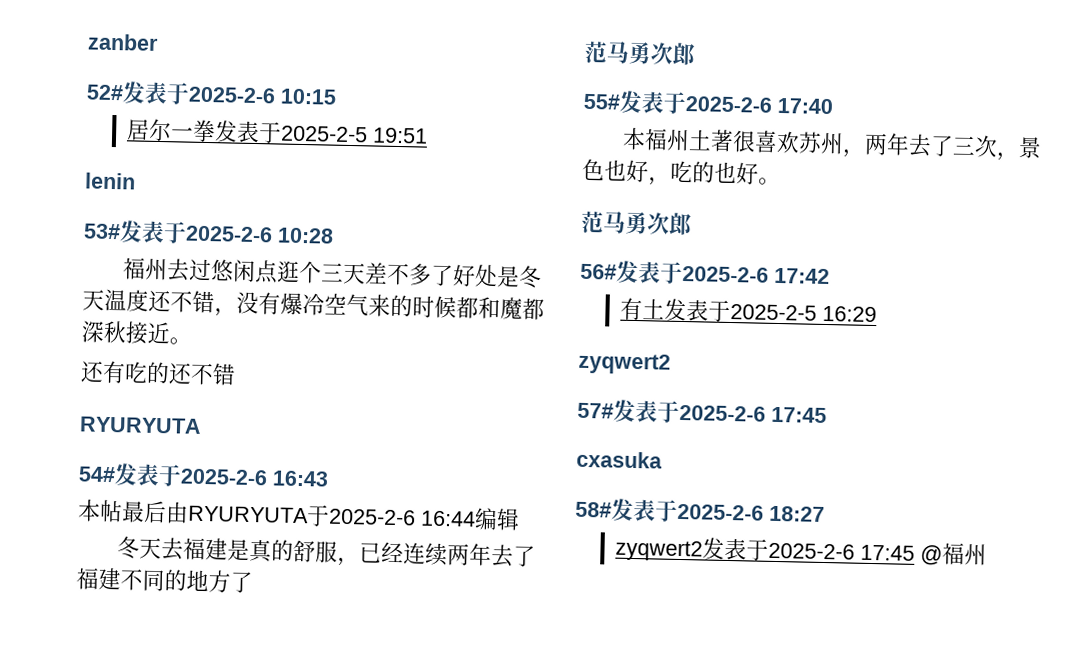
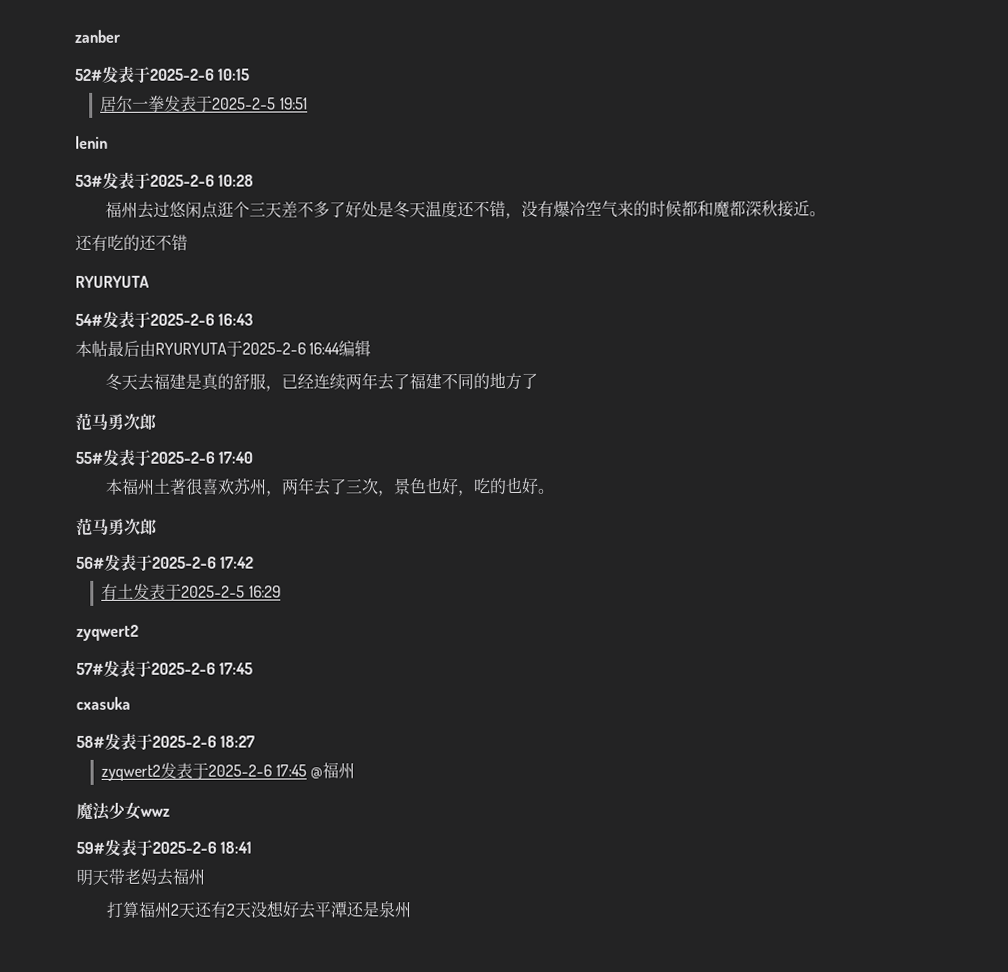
+ 魔法少女wwz
+ 59#发表于2025-2-6 18:41
+ 明天带老妈去福州
+ 打算福州2天还有2天没想好去平潭还是泉州

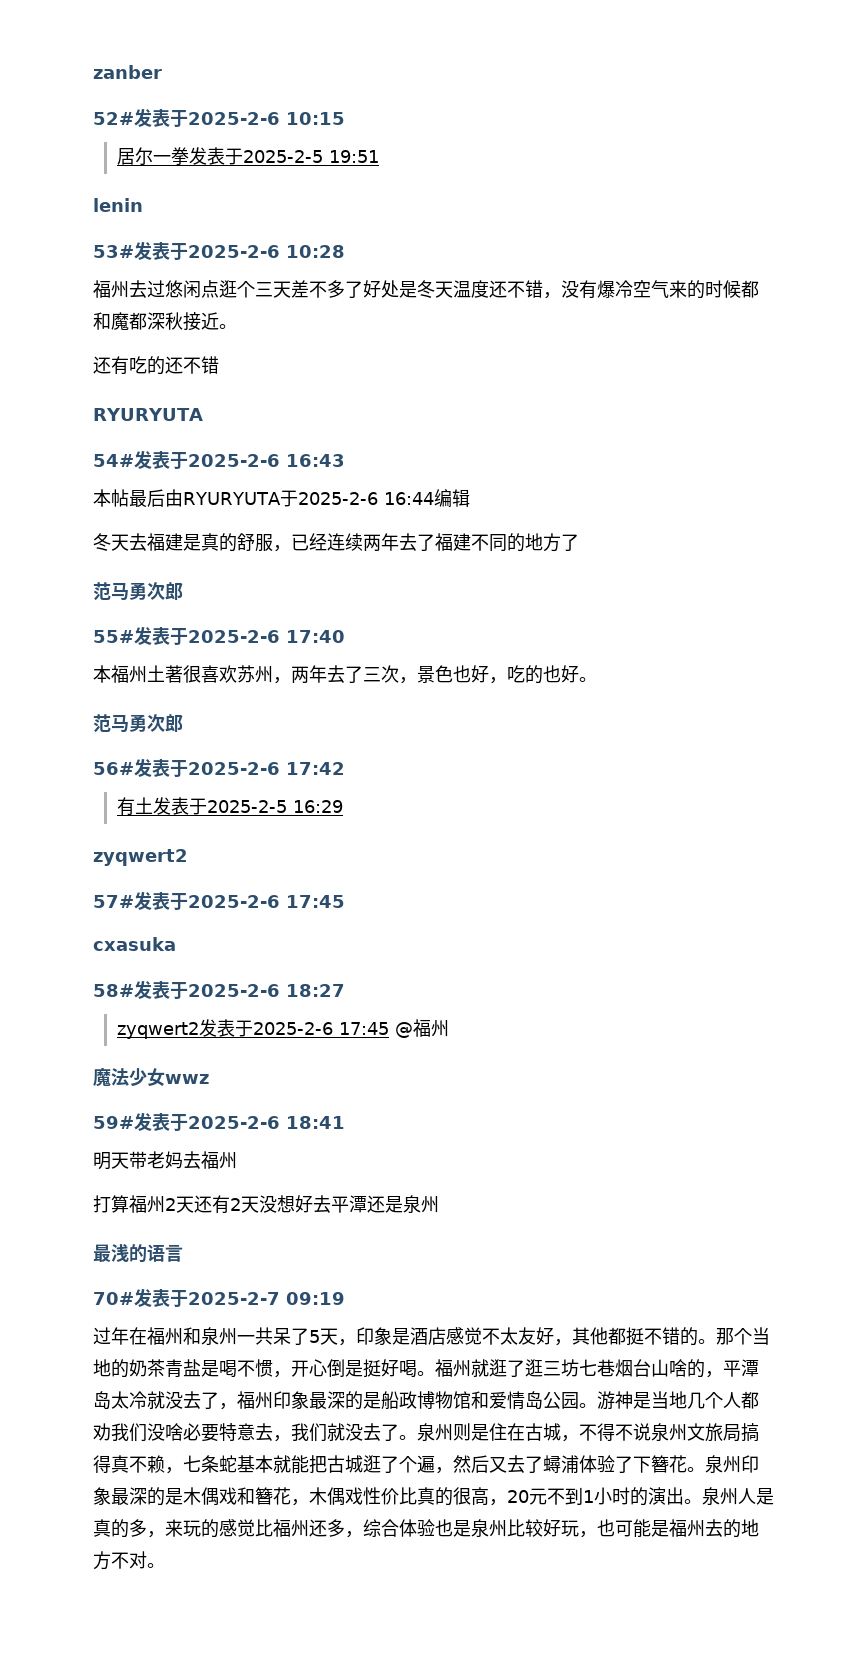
+ 最浅的语言
+ 70#发表于2025-2-7 09:19
+ 过年在福州和泉州一共呆了5天，印象是酒店感觉不太友好，其他都挺不错的。那个当地的奶茶青盐是喝不惯，开心倒是挺好喝。福州就逛了逛三坊七巷烟台山啥的，平潭岛太冷就没去了，福州印象最深的是船政博物馆和爱情岛公园。游神是当地几个人都劝我们没啥必要特意去，我们就没去了。泉州则是住在古城，不得不说泉州文旅局搞得真不赖，七条蛇基本就能把古城逛了个遍，然后又去了蟳浦体验了下簪花。泉州印象最深的是木偶戏和簪花，木偶戏性价比真的很高，20元不到1小时的演出。泉州人是真的多，来玩的感觉比福州还多，综合体验也是泉州比较好玩，也可能是福州去的地方不对。

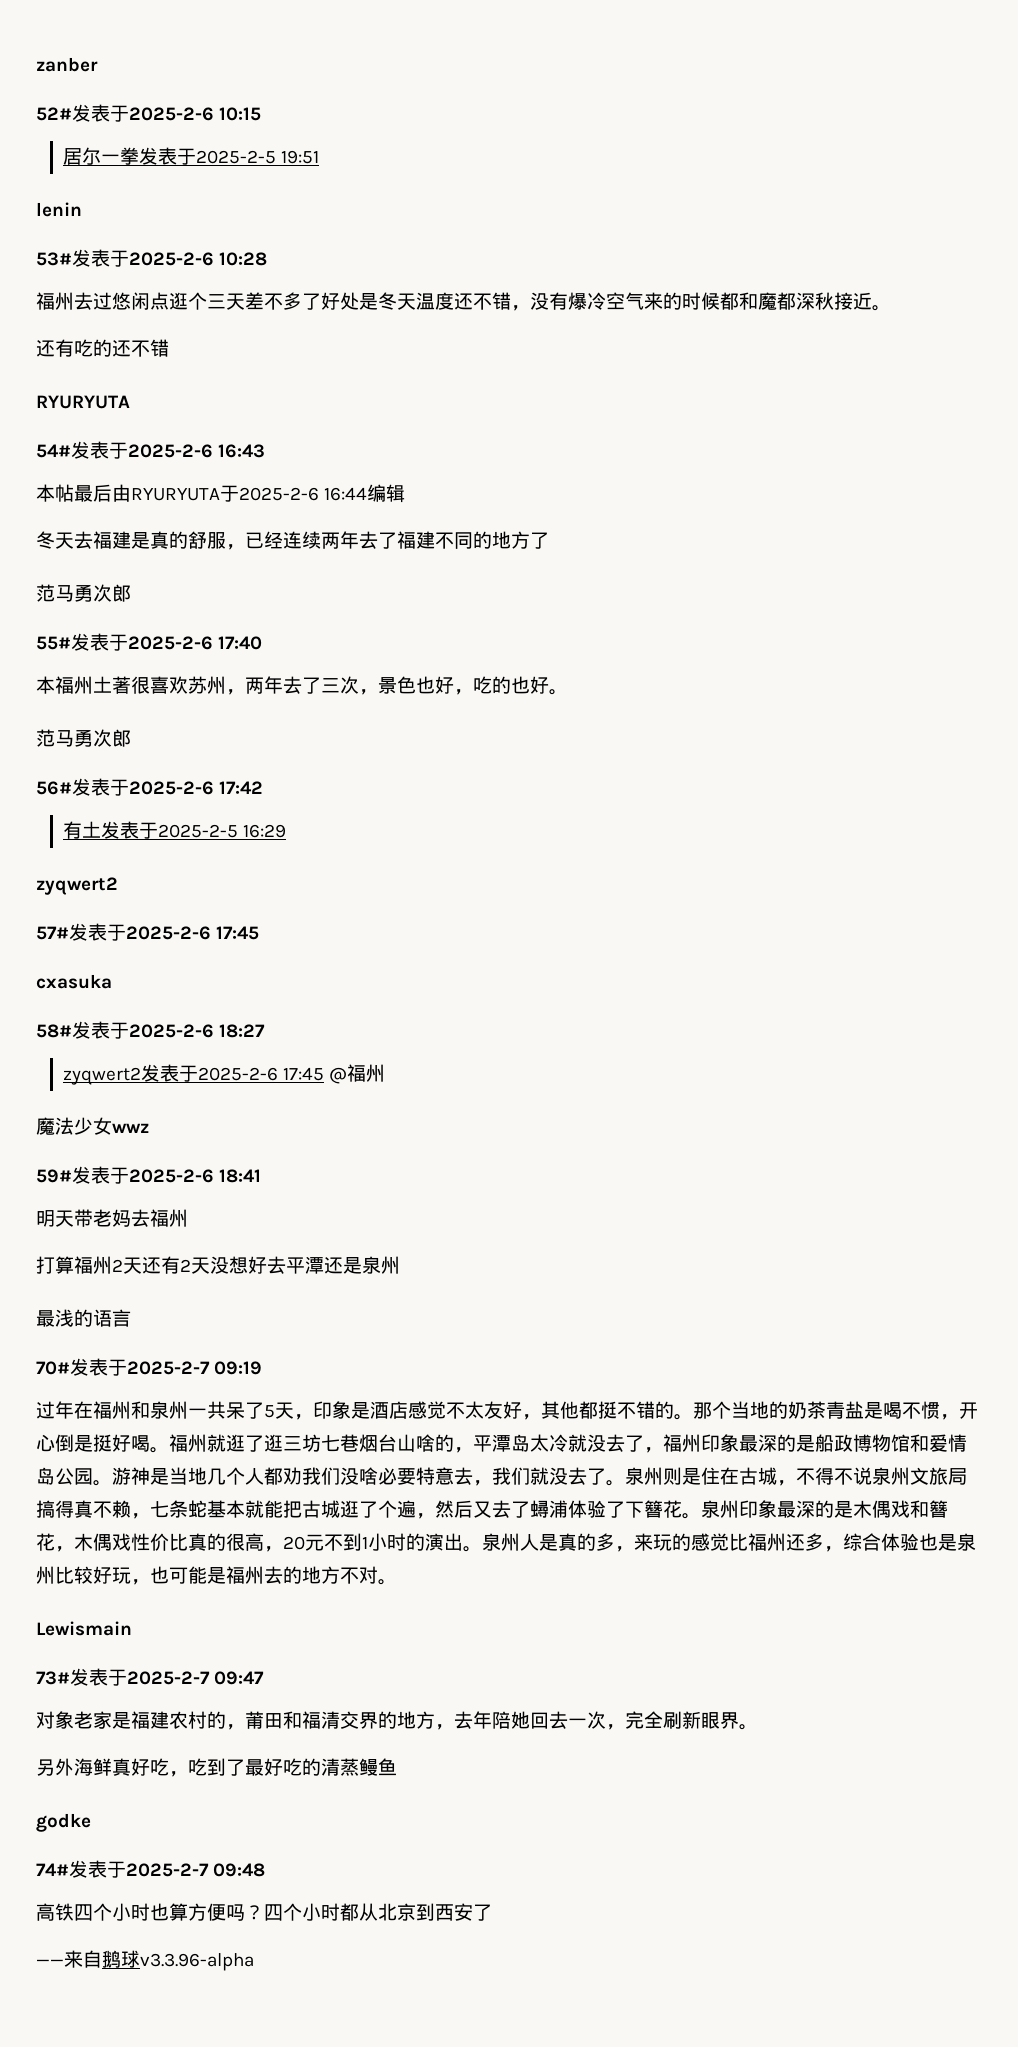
+ Lewismain
+ 73#发表于2025-2-7 09:47
+ 对象老家是福建农村的，莆田和福清交界的地方，去年陪她回去一次，完全刷新眼界。
+ 另外海鲜真好吃，吃到了最好吃的清蒸鳗鱼
+ godke
+ 74#发表于2025-2-7 09:48
+ 高铁四个小时也算方便吗？四个小时都从北京到西安了
+ ——来自鹅球v3.3.96-alpha

